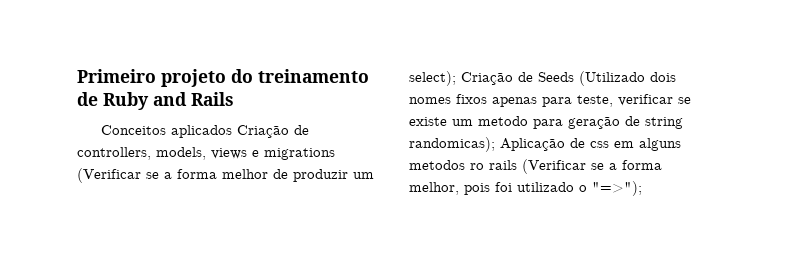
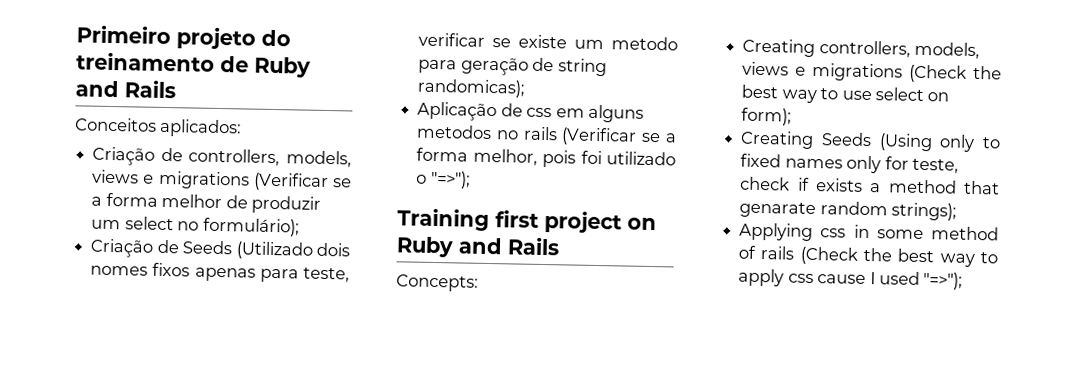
- Conceitos aplicados Criação de controllers, models, views e migrations (Verificar se a forma melhor de produzir um select); Criação de Seeds (Utilizado dois nomes fixos apenas para teste, verificar se existe um metodo para geração de string randomicas); Aplicação de css em alguns metodos ro rails (Verificar se a forma melhor, pois foi utilizado o "=>");
+ Conceitos aplicados:
+ Criação de controllers, models, views e migrations (Verificar se a forma melhor de produzir um select no formulário);
+ Criação de Seeds (Utilizado dois nomes fixos apenas para teste, verificar se existe um metodo para geração de string randomicas);
+ Aplicação de css em alguns metodos no rails (Verificar se a forma melhor, pois foi utilizado o "=>");
+ Training first project on Ruby and Rails
+ Concepts:
+ Creating controllers, models, views e migrations (Check the best way to use select on form);
+ Creating Seeds (Using only to fixed names only for teste, check if exists a method that genarate random strings);
+ Applying css in some method of rails (Check the best way to apply css cause I used "=>");

